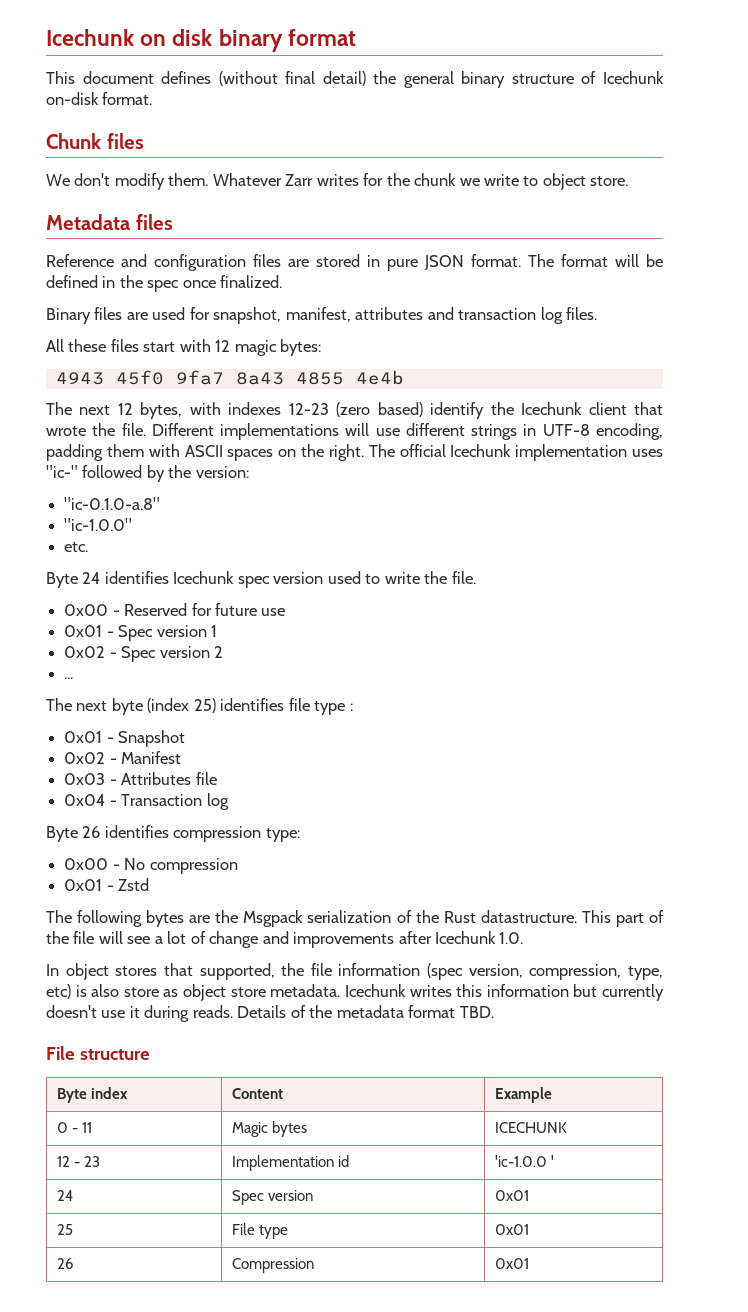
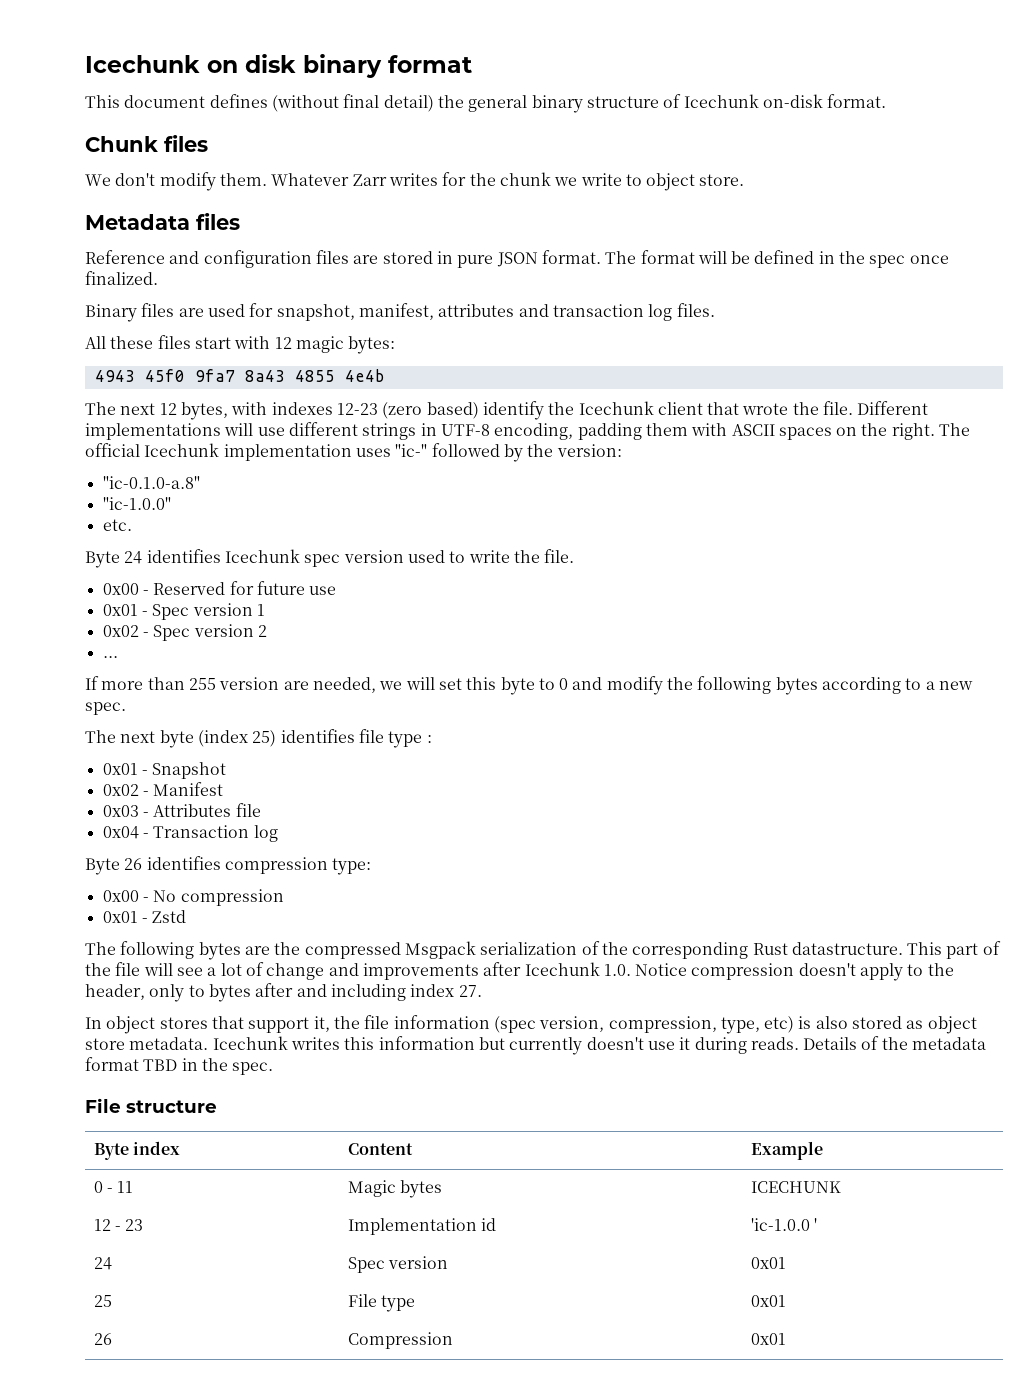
+ If more than 255 version are needed, we will set this byte to 0 and modify the following bytes according to a new spec.
- The following bytes are the Msgpack serialization of the Rust datastructure.
+ The following bytes are the compressed Msgpack serialization of the corresponding Rust datastructure.
- This part of the file will see a lot of change and improvements after Icechunk 1.0.
+ This part of the file will see a lot of change and improvements after Icechunk 1.0. Notice compression doesn't apply to the header, only to bytes after and including index 27.
- In object stores that supported, the file information (spec version, compression, type, etc) is also store as object store metadata.
+ In object stores that support it, the file information (spec version, compression, type, etc) is also stored as object store metadata.
- Details of the metadata format TBD.
+ Details of the metadata format TBD in the spec.

